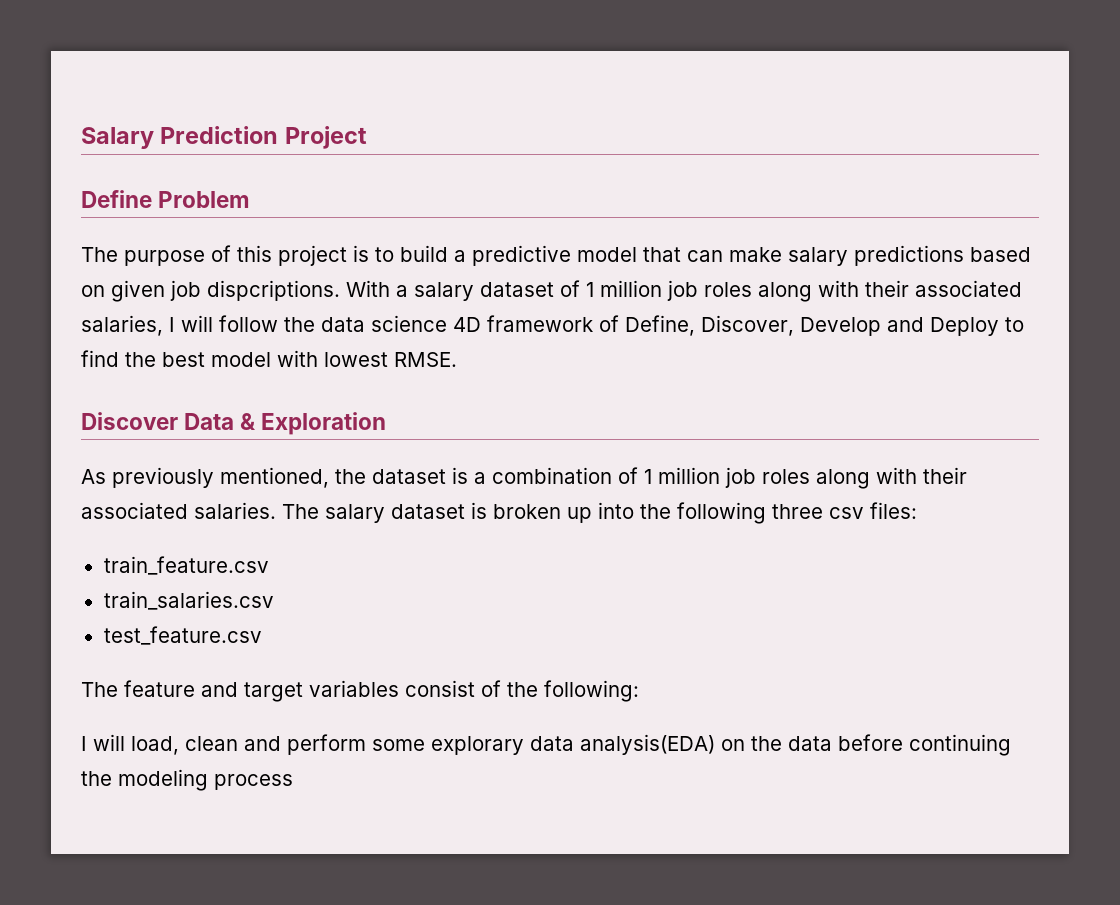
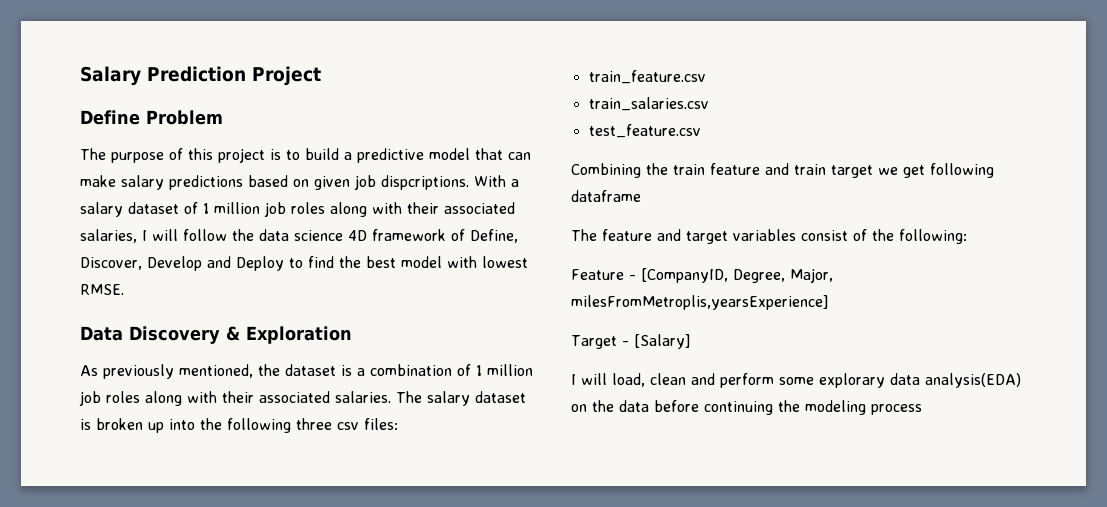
- Discover Data & Exploration
+ Data Discovery & Exploration
+ Combining the train feature and train target we get following dataframe
+ Feature - [CompanyID, Degree, Major, milesFromMetroplis,yearsExperience]
+ Target - [Salary]

